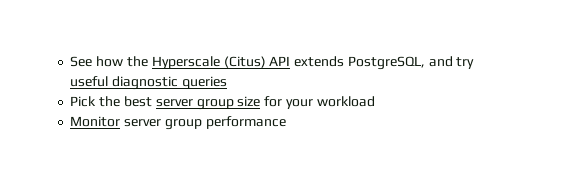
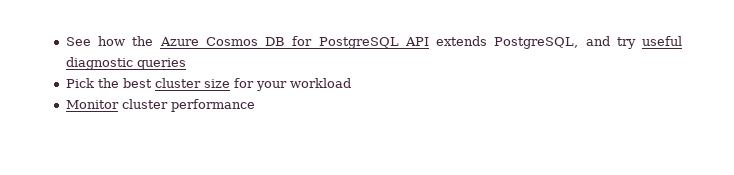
- See how the Hyperscale (Citus) API extends PostgreSQL, and try useful diagnostic queries
+ See how the Azure Cosmos DB for PostgreSQL API extends PostgreSQL, and try useful diagnostic queries
- Pick the best server group size for your workload
+ Pick the best cluster size for your workload
- Monitor server group performance
+ Monitor cluster performance

